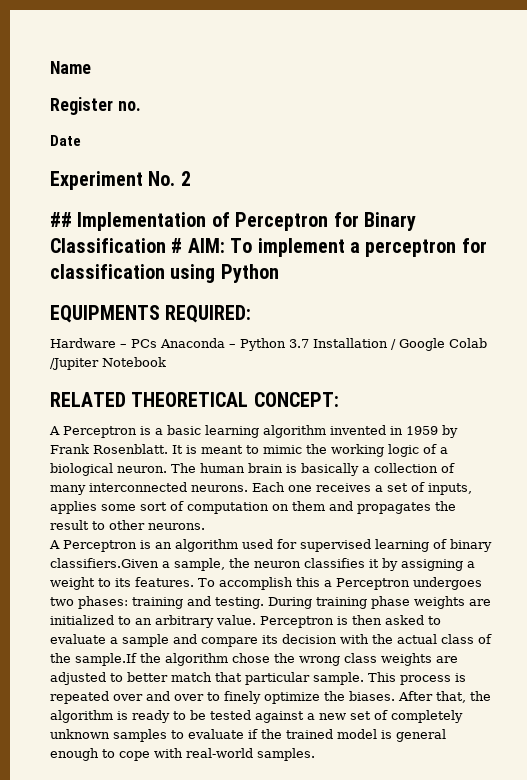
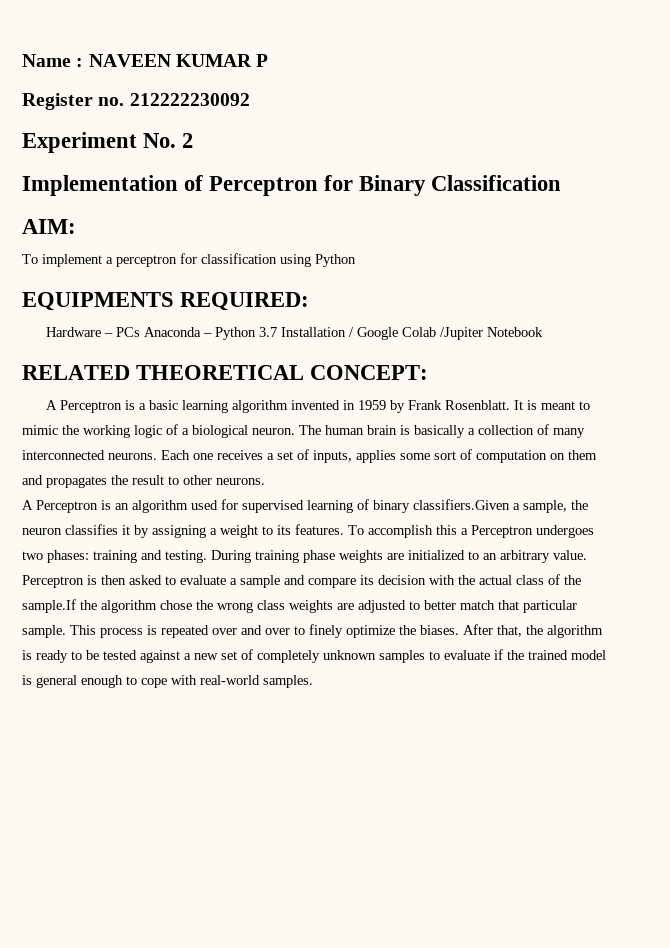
- Name
+ Name : NAVEEN KUMAR P
- Register no.
- Date
+ Register no. 212222230092
- ## Implementation of Perceptron for Binary Classification # AIM: To implement a perceptron for classification using Python
+ Implementation of Perceptron for Binary Classification
+ AIM:
+ To implement a perceptron for classification using Python

